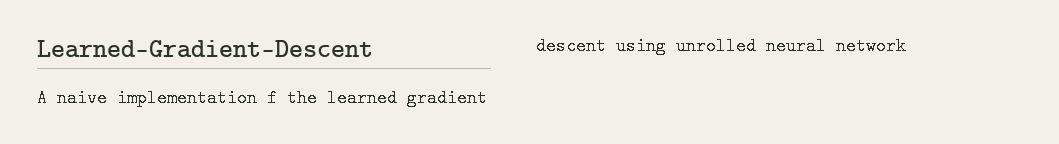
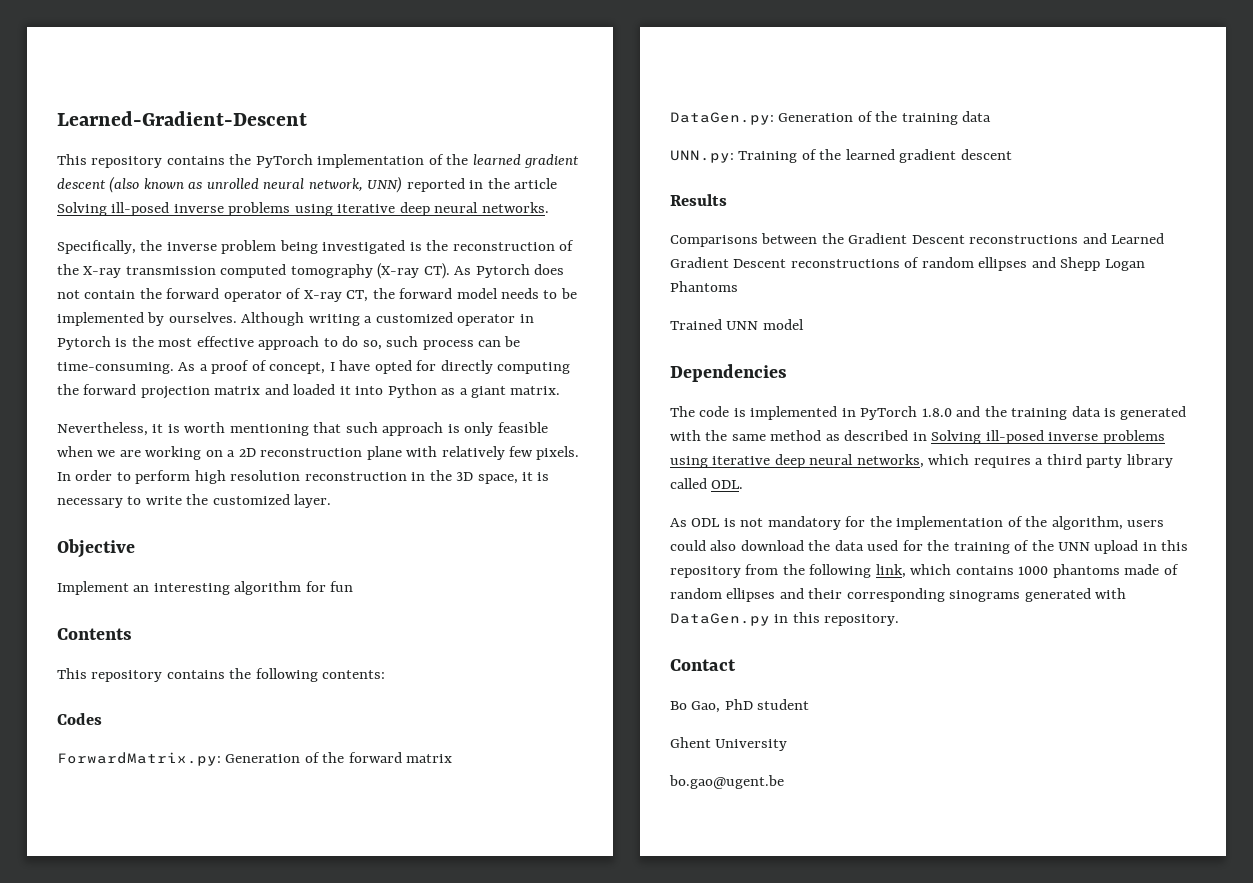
- A naive implementation f the learned gradient descent using unrolled neural network
+ This repository contains the PyTorch implementation of the learned gradient descent (also known as unrolled neural network, UNN) reported in the article Solving ill-posed inverse problems using iterative deep neural networks.
+ Specifically, the inverse problem being investigated is the reconstruction of the X-ray transmission computed tomography (X-ray CT). As Pytorch does not contain the forward operator of X-ray CT, the forward model needs to be implemented by ourselves. Although writing a customized operator in Pytorch is the most effective approach to do so, such process can be time-consuming. As a proof of concept, I have opted for directly computing the forward projection matrix and loaded it into Python as a giant matrix.
+ Nevertheless, it is worth mentioning that such approach is only feasible when we are working on a 2D reconstruction plane with relatively few pixels. In order to perform high resolution reconstruction in the 3D space, it is necessary to write the customized layer.
+ Objective
+ Implement an interesting algorithm for fun
+ Contents
+ This repository contains the following contents:
+ Codes
+ ForwardMatrix.py: Generation of the forward matrix
+ DataGen.py: Generation of the training data
+ UNN.py: Training of the learned gradient descent
+ Results
+ Comparisons between the Gradient Descent reconstructions and Learned Gradient Descent reconstructions of random ellipses and Shepp Logan Phantoms
+ Trained UNN model
+ Dependencies
+ The code is implemented in PyTorch 1.8.0 and the training data is generated with the same method as described in Solving ill-posed inverse problems using iterative deep neural networks, which requires a third party library called ODL.
+ As ODL is not mandatory for the implementation of the algorithm, users could also download the data used for the training of the UNN upload in this repository from the following link, which contains 1000 phantoms made of random ellipses and their corresponding sinograms generated with DataGen.py in this repository.
+ Contact
+ Bo Gao, PhD student
+ Ghent University
+ bo.gao@ugent.be

